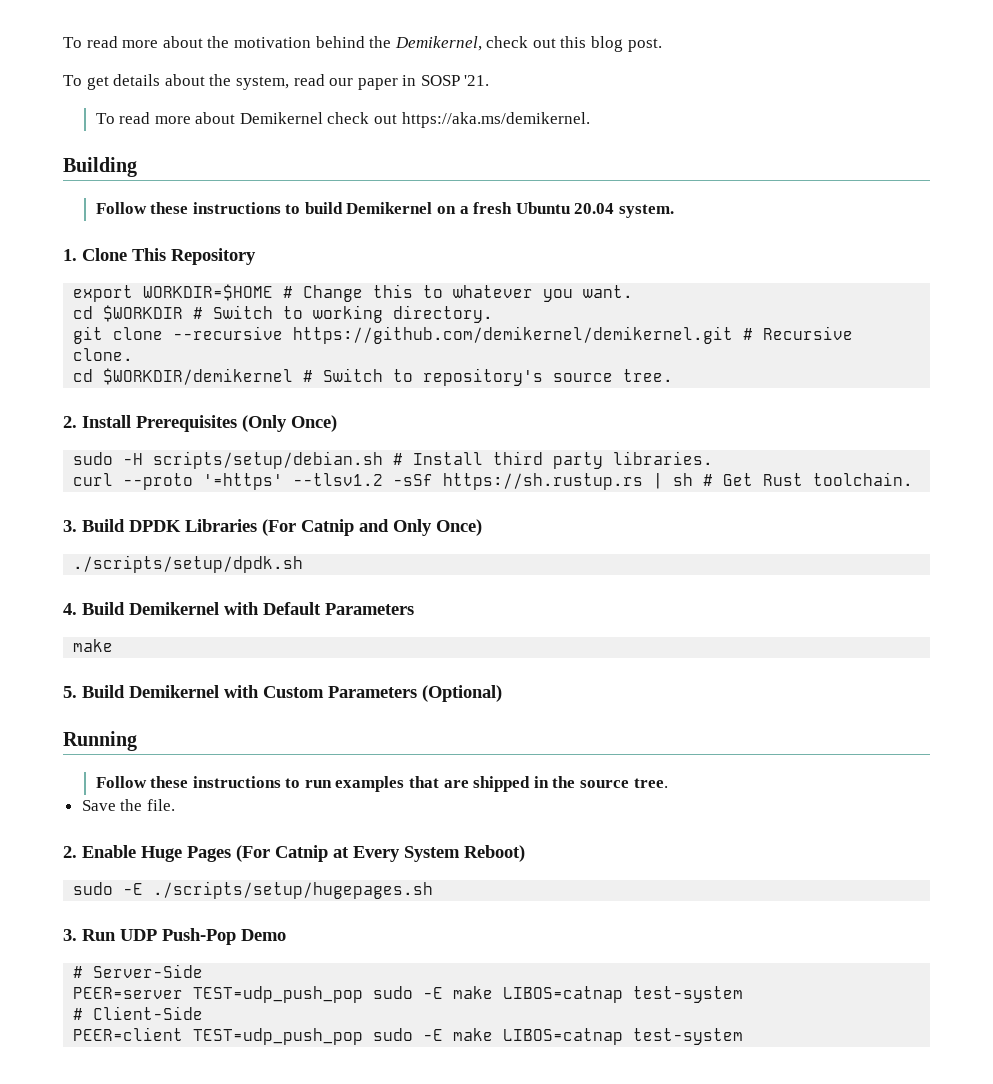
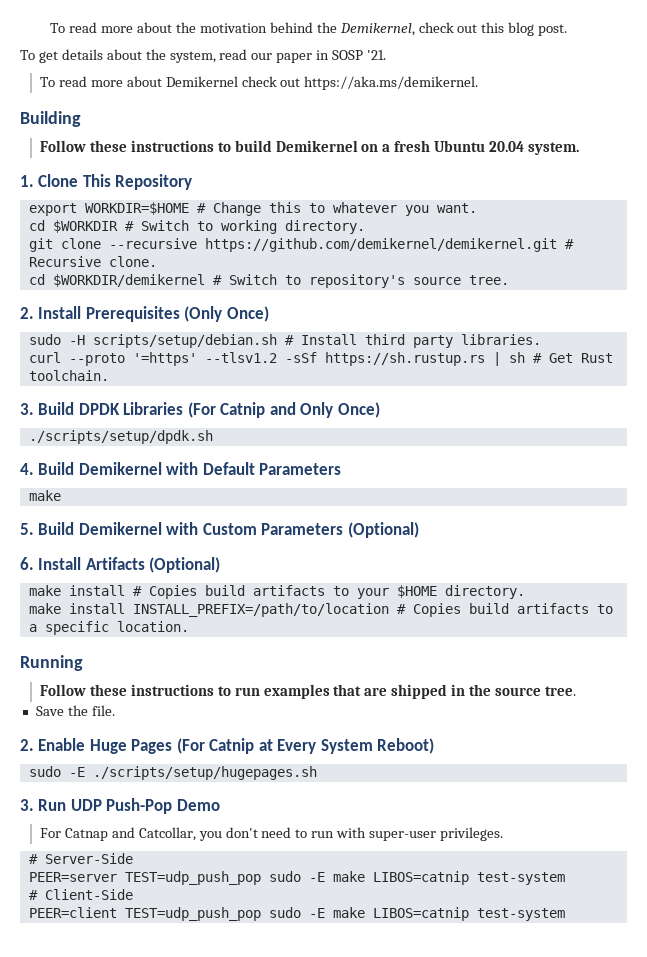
+ 6. Install Artifacts (Optional)
+ make install # Copies build artifacts to your $HOME directory.
+ make install INSTALL_PREFIX=/path/to/location # Copies build artifacts to a specific location.
+ For Catnap and Catcollar, you don't need to run with super-user privileges.
- PEER=server TEST=udp_push_pop sudo -E make LIBOS=catnap test-system
+ PEER=server TEST=udp_push_pop sudo -E make LIBOS=catnip test-system
- PEER=client TEST=udp_push_pop sudo -E make LIBOS=catnap test-system
+ PEER=client TEST=udp_push_pop sudo -E make LIBOS=catnip test-system

